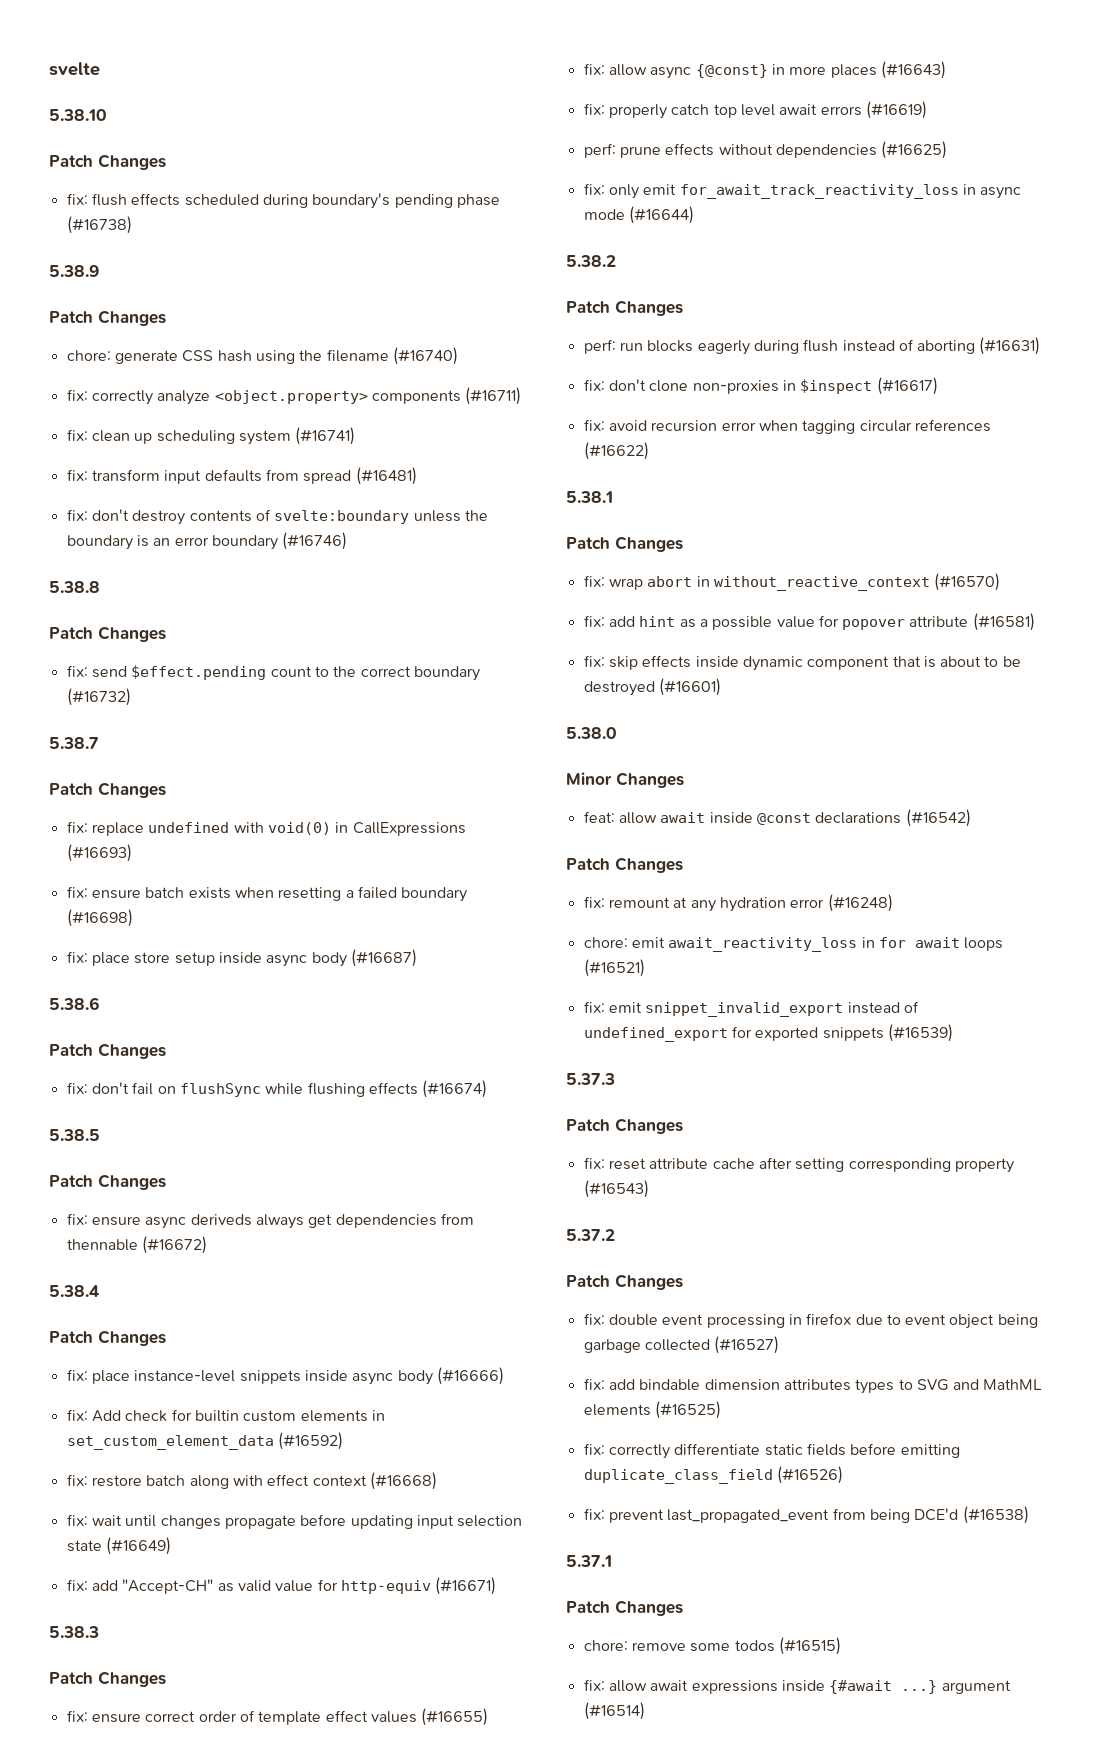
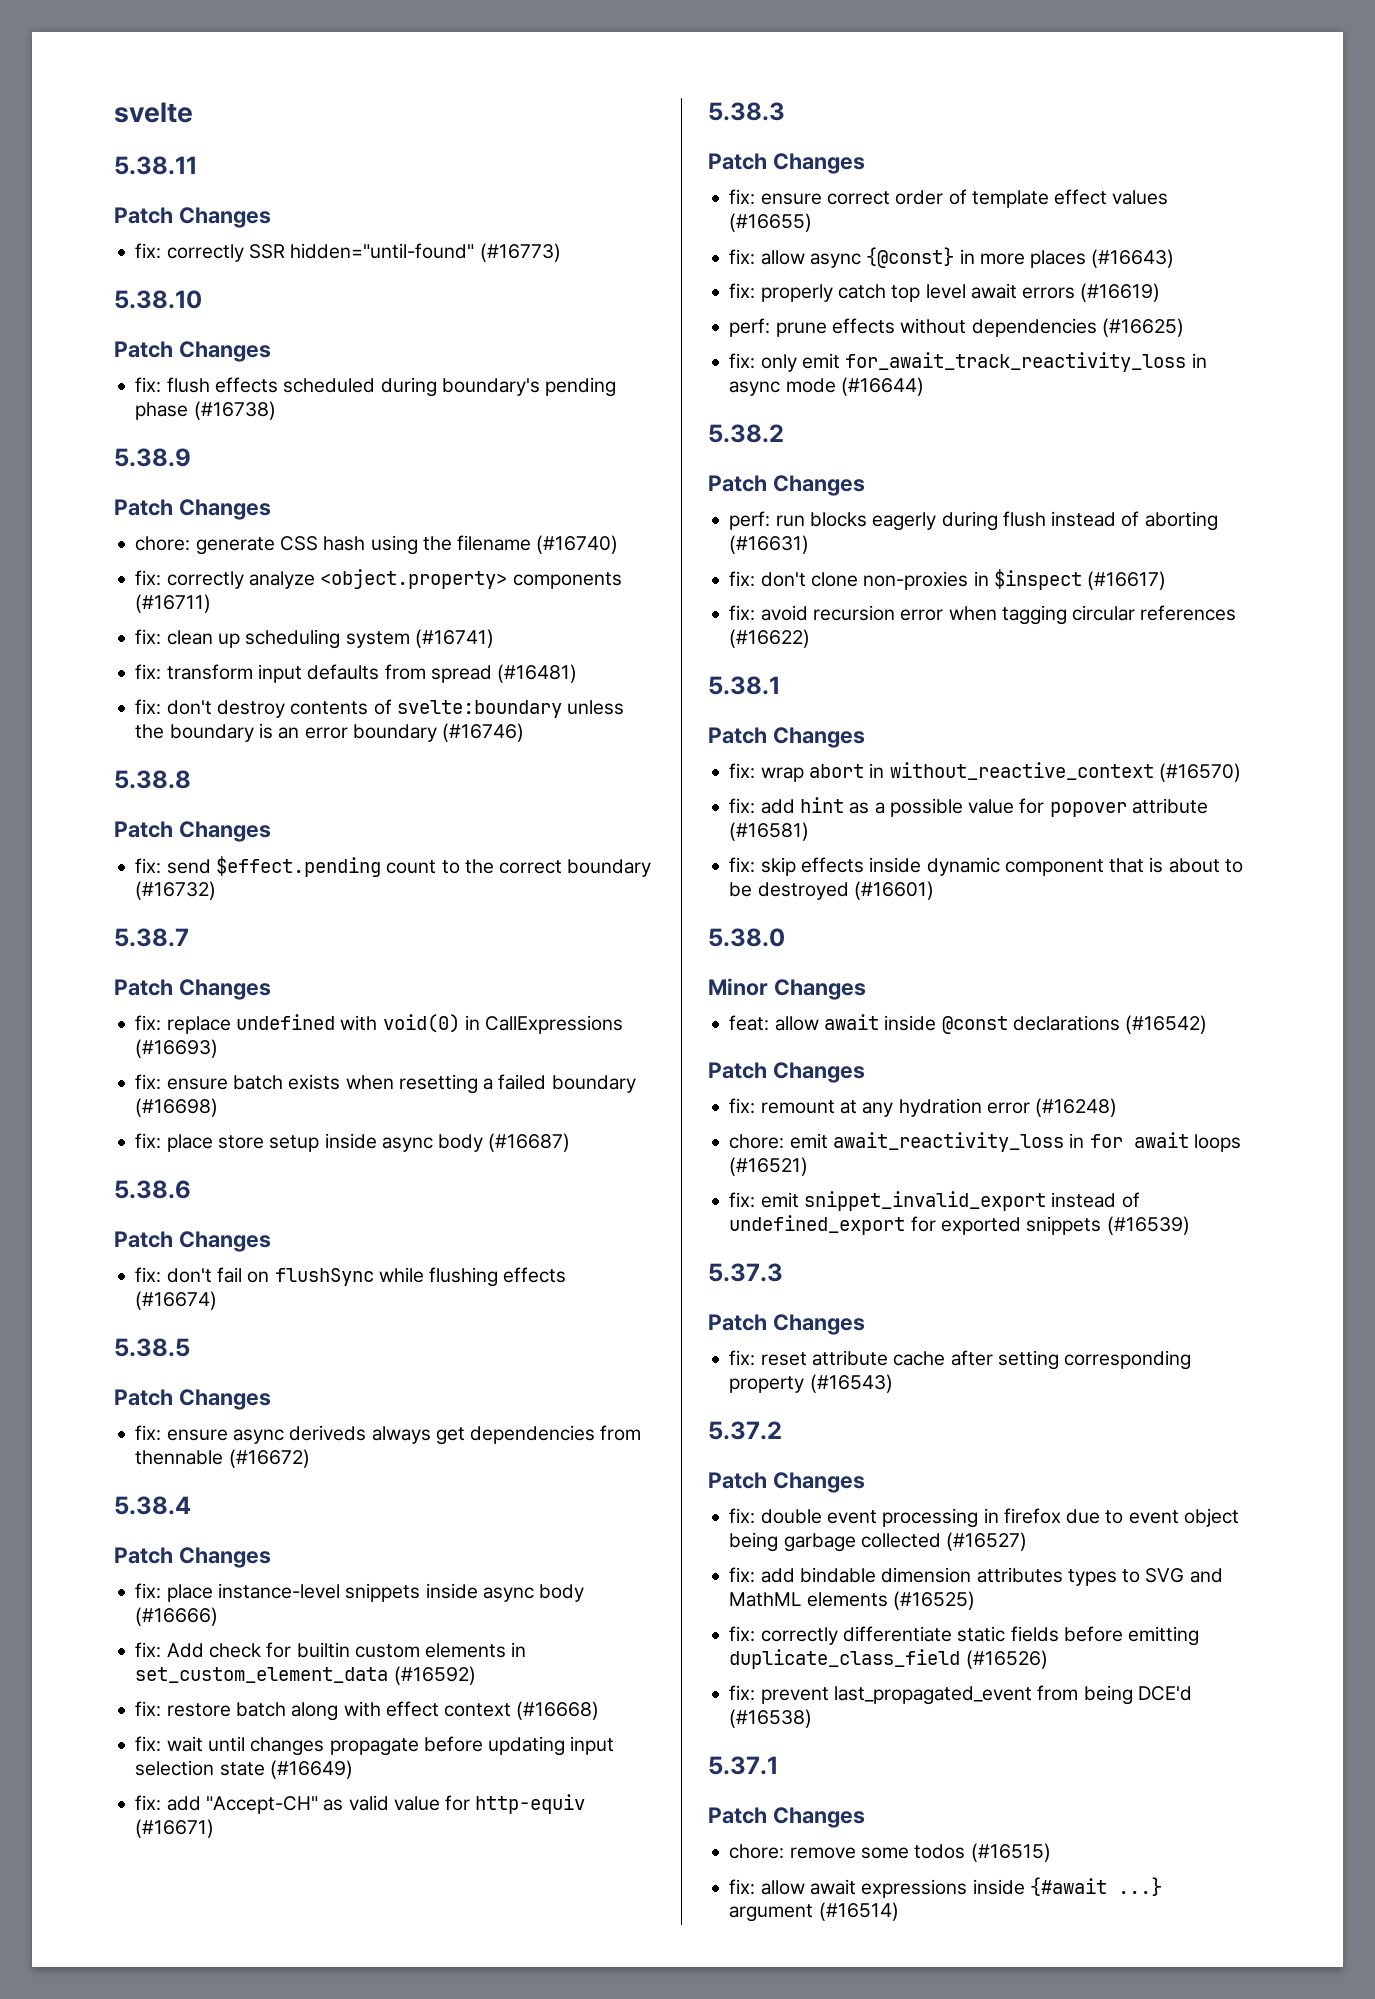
+ 5.38.11
+ Patch Changes
+ fix: correctly SSR hidden="until-found" (#16773)

